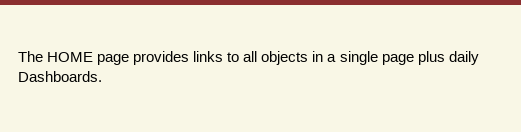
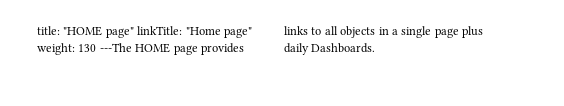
- The HOME page provides links to all objects in a single page plus daily Dashboards.
+ title: "HOME page" linkTitle: "Home page" weight: 130 ---The HOME page provides links to all objects in a single page plus daily Dashboards.

